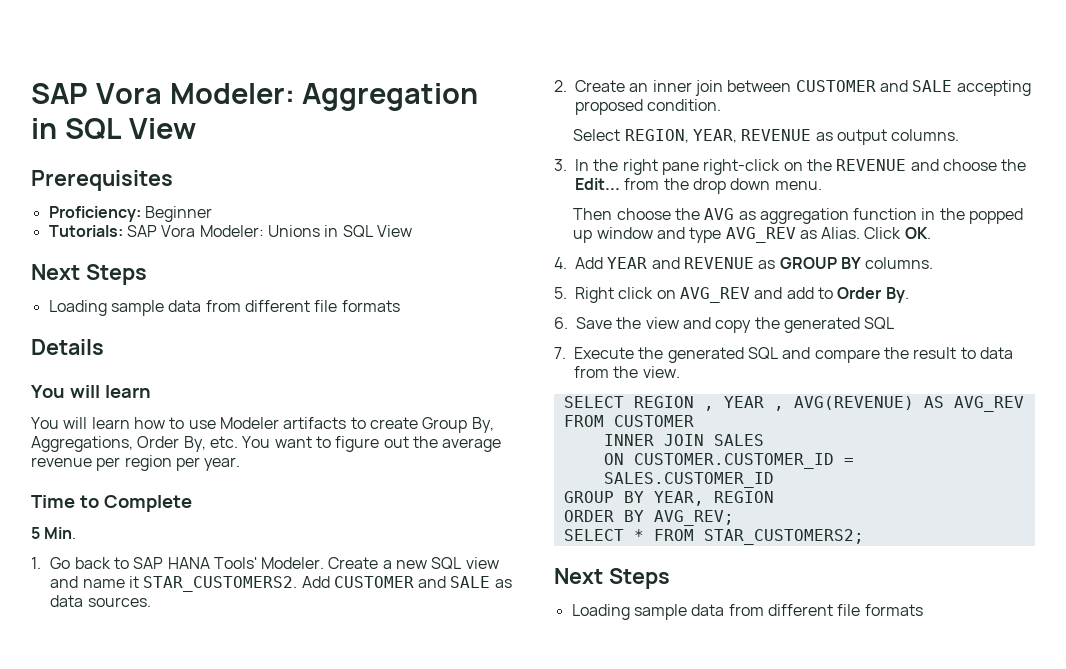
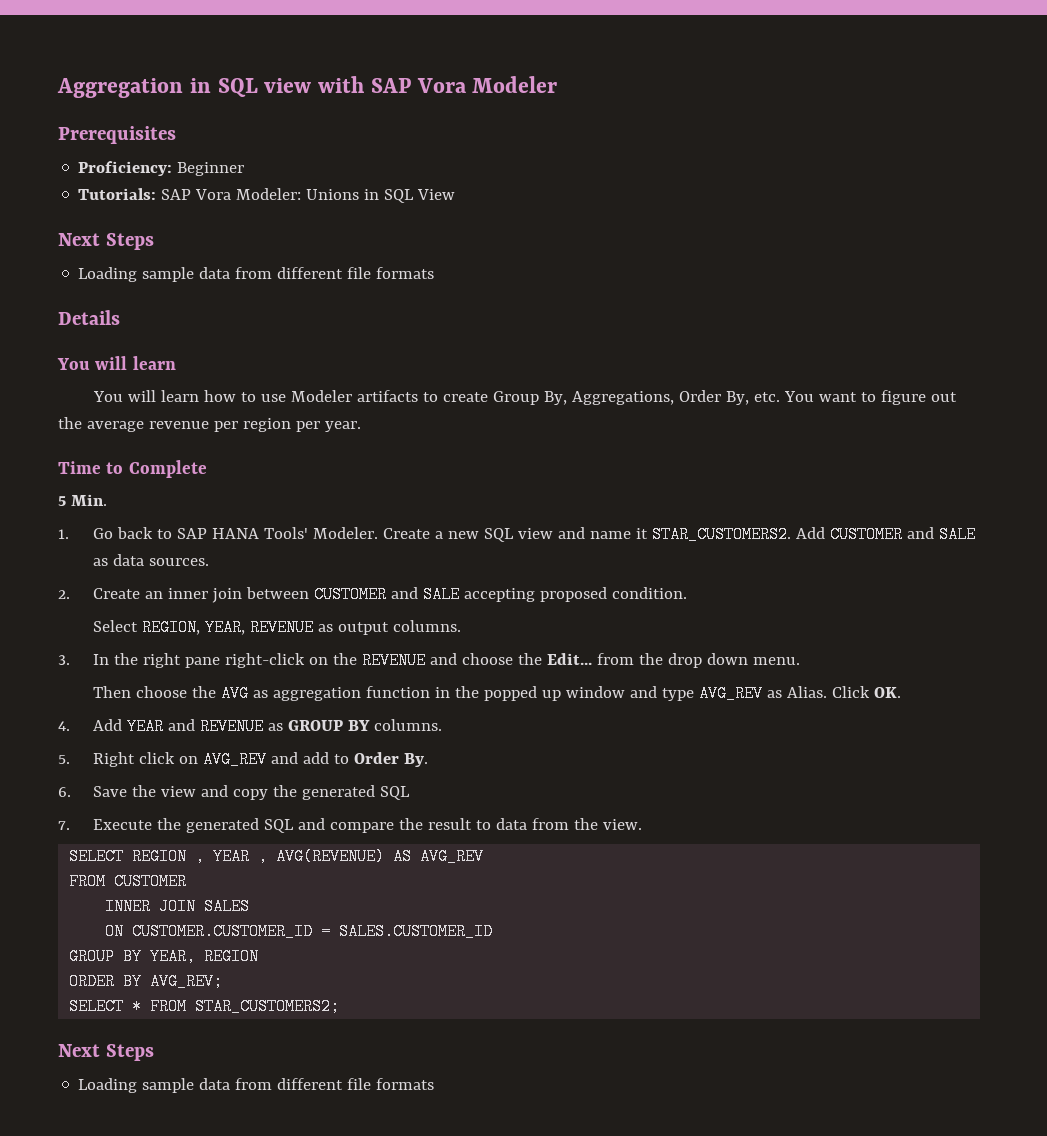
- SAP Vora Modeler: Aggregation in SQL View
+ Aggregation in SQL view with SAP Vora Modeler

